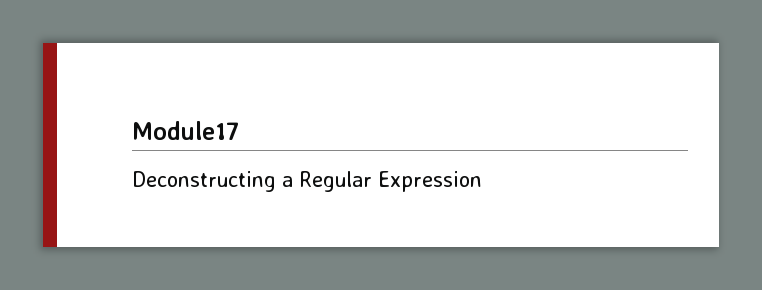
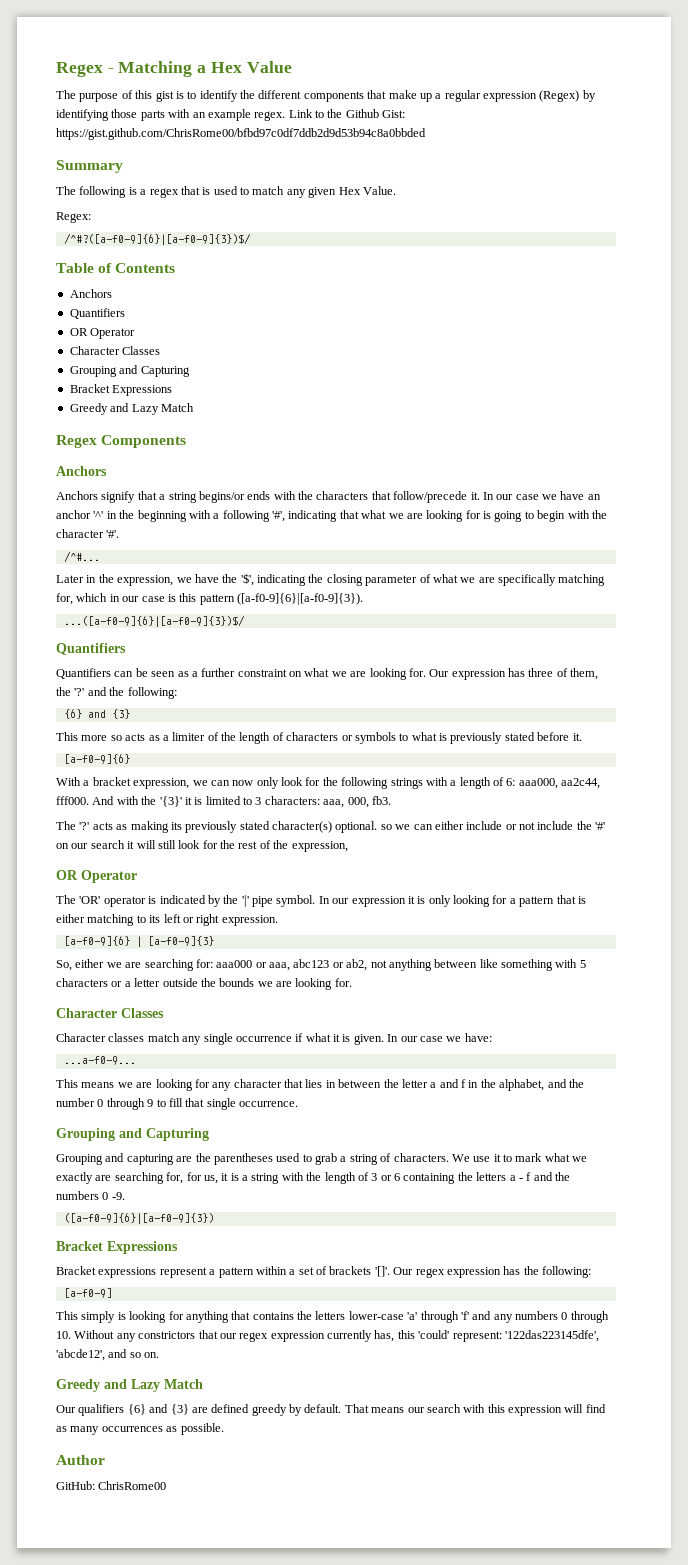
- Module17
- Deconstructing a Regular Expression
+ Regex - Matching a Hex Value
+ The purpose of this gist is to identify the different components that make up a regular expression (Regex) by identifying those parts with an example regex. Link to the Github Gist: https://gist.github.com/ChrisRome00/bfbd97c0df7ddb2d9d53b94c8a0bbded
+ Summary
+ The following is a regex that is used to match any given Hex Value.
+ Regex:
+ /^#?([a-f0-9]{6}|[a-f0-9]{3})$/
+ Table of Contents
+ Anchors
+ Quantifiers
+ OR Operator
+ Character Classes
+ Grouping and Capturing
+ Bracket Expressions
+ Greedy and Lazy Match
+ Regex Components
+ Anchors
+ Anchors signify that a string begins/or ends with the characters that follow/precede it. In our case we have an anchor '^' in the beginning with a following '#', indicating that what we are looking for is going to begin with the character '#'.
+ /^#...
+ Later in the expression, we have the '$', indicating the closing parameter of what we are specifically matching for, which in our case is this pattern ([a-f0-9]{6}|[a-f0-9]{3}).
+ ...([a-f0-9]{6}|[a-f0-9]{3})$/
+ Quantifiers
+ Quantifiers can be seen as a further constraint on what we are looking for. Our expression has three of them, the '?' and the following:
+ {6} and {3}
+ This more so acts as a limiter of the length of characters or symbols to what is previously stated before it.
+ [a-f0-9]{6}
+ With a bracket expression, we can now only look for the following strings with a length of 6: aaa000, aa2c44, fff000. And with the '{3}' it is limited to 3 characters: aaa, 000, fb3.
+ The '?' acts as making its previously stated character(s) optional. so we can either include or not include the '#' on our search it will still look for the rest of the expression,
+ OR Operator
+ The 'OR' operator is indicated by the '|' pipe symbol. In our expression it is only looking for a pattern that is either matching to its left or right expression.
+ [a-f0-9]{6} | [a-f0-9]{3}
+ So, either we are searching for: aaa000 or aaa, abc123 or ab2, not anything between like something with 5 characters or a letter outside the bounds we are looking for.
+ Character Classes
+ Character classes match any single occurrence if what it is given. In our case we have:
+ ...a-f0-9...
+ This means we are looking for any character that lies in between the letter a and f in the alphabet, and the number 0 through 9 to fill that single occurrence.
+ Grouping and Capturing
+ Grouping and capturing are the parentheses used to grab a string of characters. We use it to mark what we exactly are searching for, for us, it is a string with the length of 3 or 6 containing the letters a - f and the numbers 0 -9.
+ ([a-f0-9]{6}|[a-f0-9]{3})
+ Bracket Expressions
+ Bracket expressions represent a pattern within a set of brackets '[]'. Our regex expression has the following:
+ [a-f0-9]
+ This simply is looking for anything that contains the letters lower-case 'a' through 'f' and any numbers 0 through 10. Without any constrictors that our regex expression currently has, this 'could' represent: '122das223145dfe', 'abcde12', and so on.
+ Greedy and Lazy Match
+ Our qualifiers {6} and {3} are defined greedy by default. That means our search with this expression will find as many occurrences as possible.
+ Author
+ GitHub: ChrisRome00

